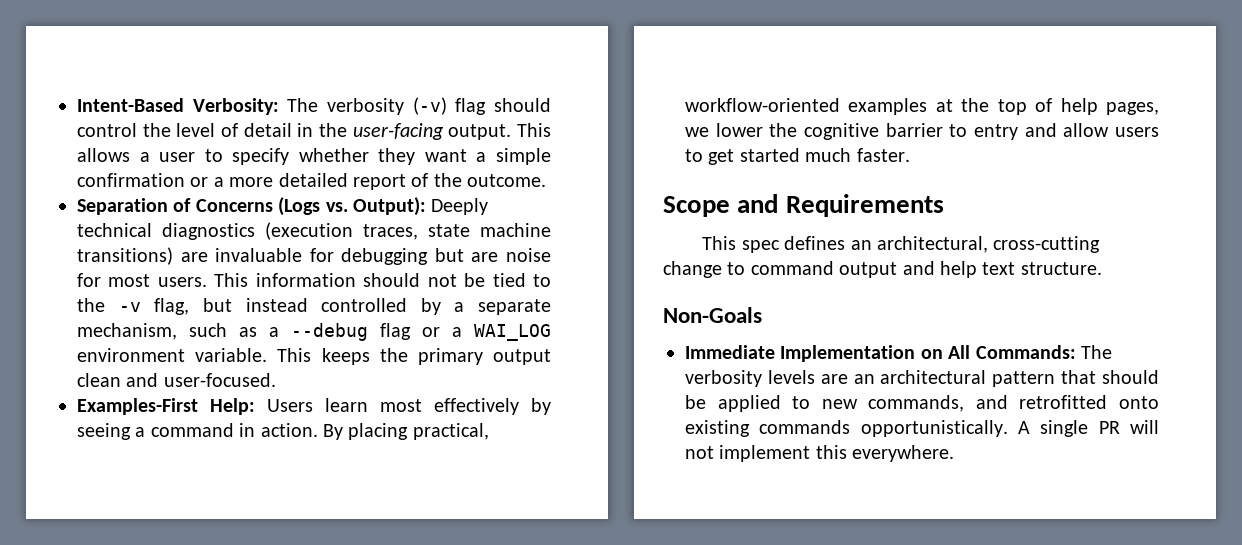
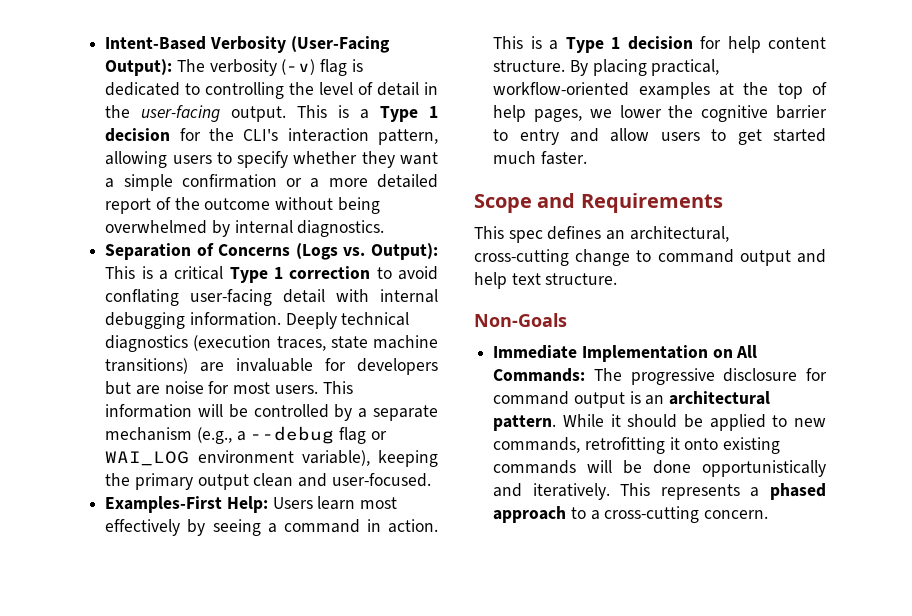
- Intent-Based Verbosity: The verbosity (-v) flag should control the level of detail in the user-facing output.
+ Intent-Based Verbosity (User-Facing Output): The verbosity (-v) flag is dedicated to controlling the level of detail in the user-facing output.
- This allows a user to specify whether they want a simple confirmation or a more detailed report of the outcome.
+ This is a Type 1 decision for the CLI's interaction pattern, allowing users to specify whether they want a simple confirmation or a more detailed report of the outcome without being overwhelmed by internal diagnostics.
- Separation of Concerns (Logs vs. Output): Deeply technical diagnostics (execution traces, state machine transitions) are invaluable for debugging but are noise for most users.
+ Separation of Concerns (Logs vs. Output): This is a critical Type 1 correction to avoid conflating user-facing detail with internal debugging information. Deeply technical diagnostics (execution traces, state machine transitions) are invaluable for developers but are noise for most users.
- This information should not be tied to the -v flag, but instead controlled by a separate mechanism, such as a --debug flag or a WAI_LOG environment variable. This keeps the primary output clean and user-focused.
+ This information will be controlled by a separate mechanism (e.g., a --debug flag or WAI_LOG environment variable), keeping the primary output clean and user-focused.
+ This is a Type 1 decision for help content structure.
- Immediate Implementation on All Commands: The verbosity levels are an architectural pattern that should be applied to new commands, and retrofitted onto existing commands opportunistically. A single PR will not implement this everywhere.
+ Immediate Implementation on All Commands: The progressive disclosure for command output is an architectural pattern. While it should be applied to new commands, retrofitting it onto existing commands will be done opportunistically and iteratively. This represents a phased approach to a cross-cutting concern.

